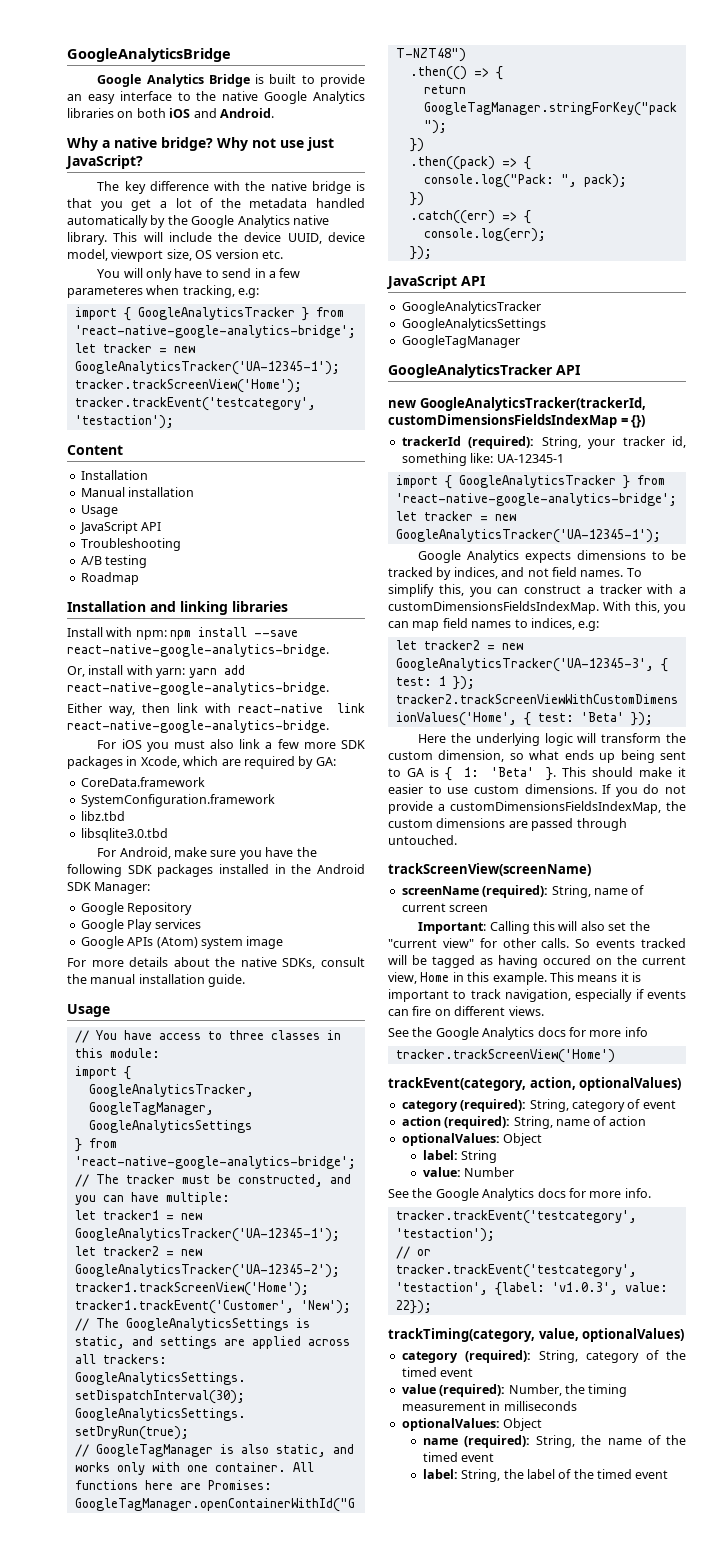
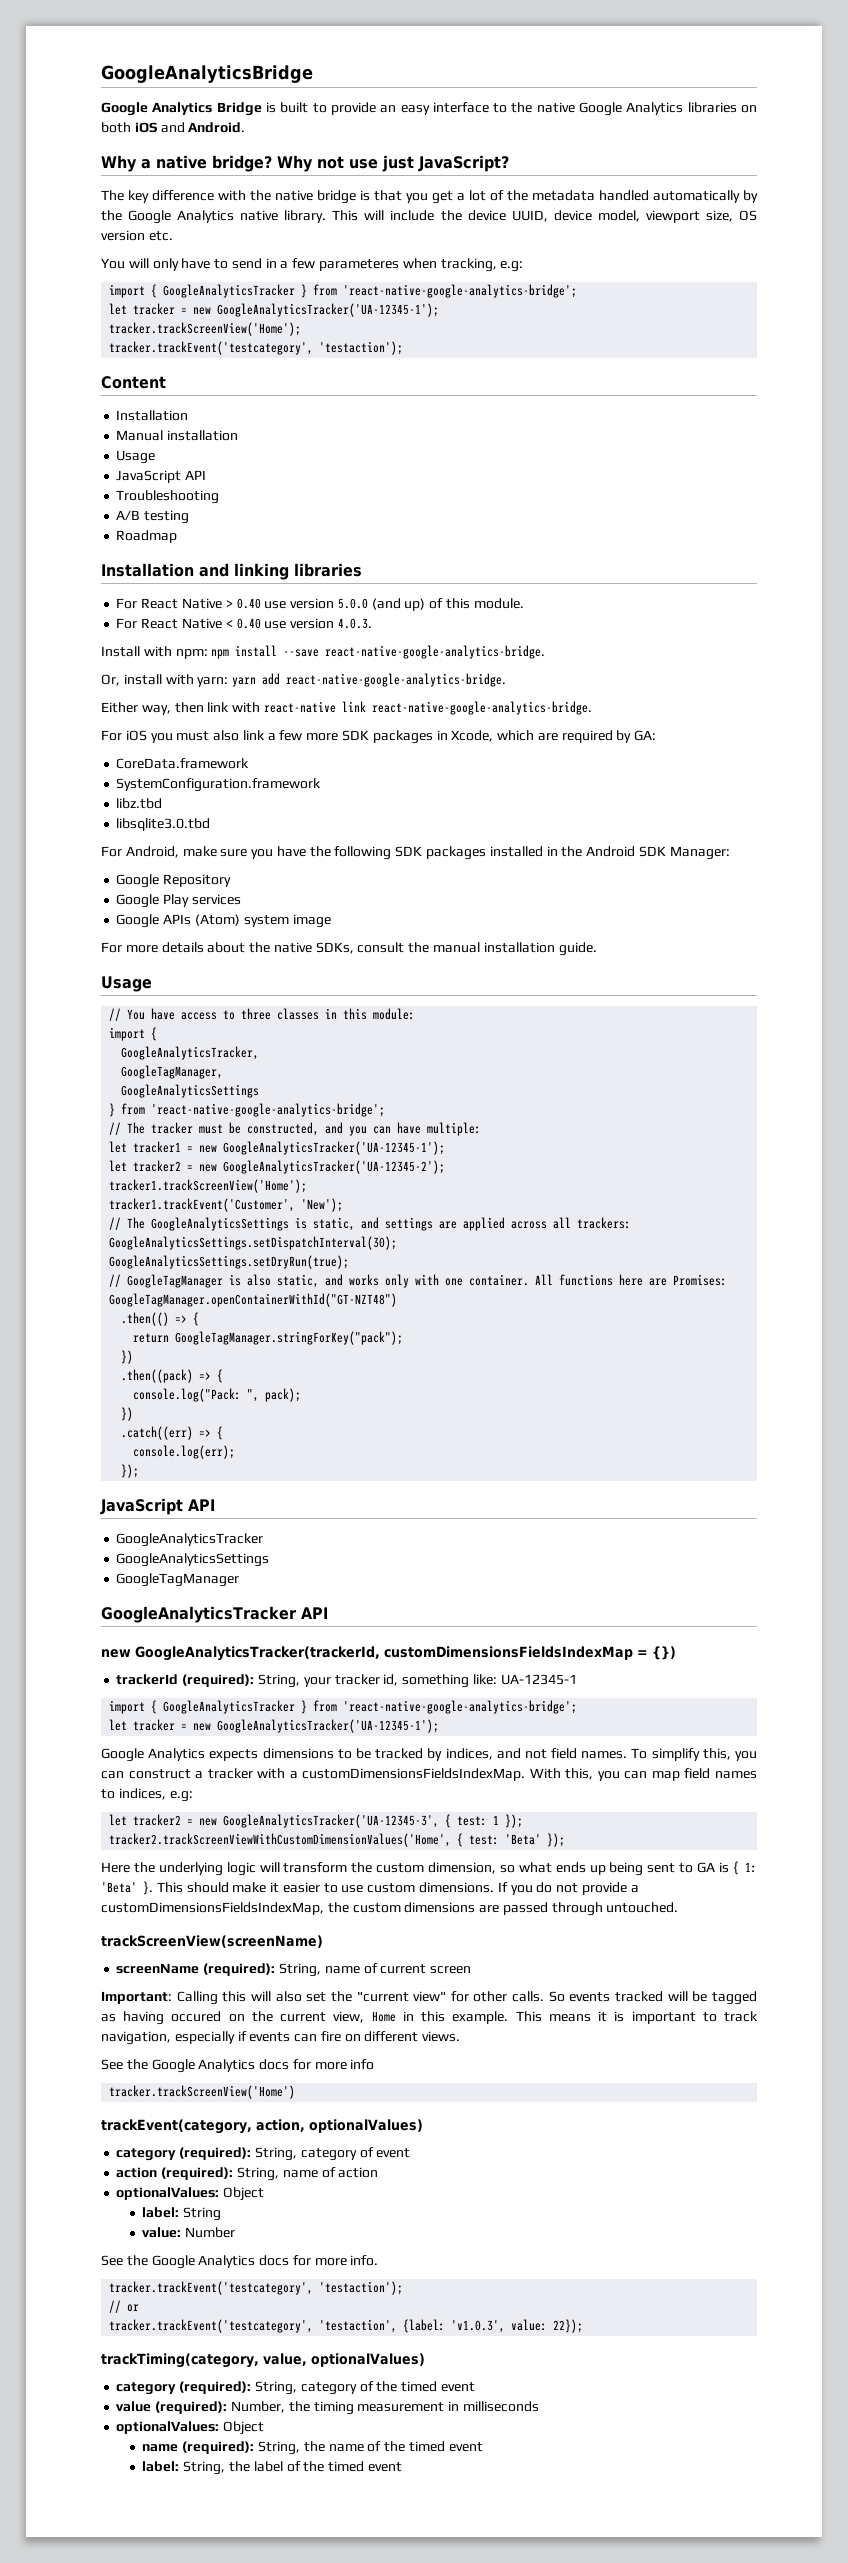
+ For React Native > 0.40 use version 5.0.0 (and up) of this module.
+ For React Native < 0.40 use version 4.0.3.

